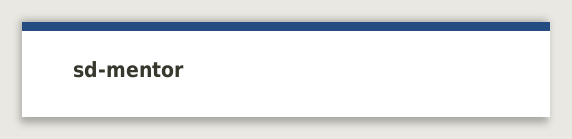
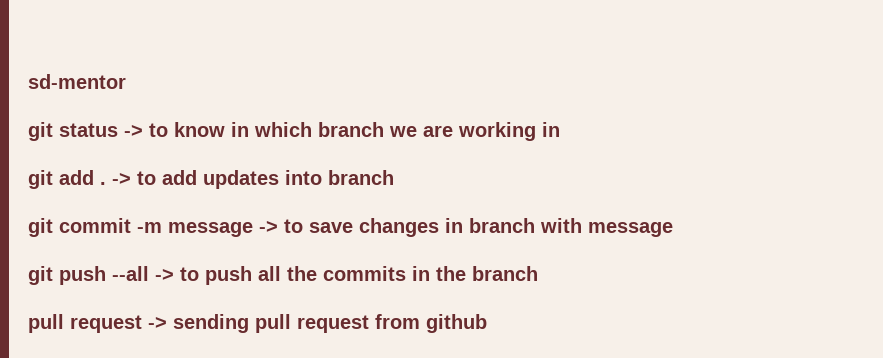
+ git status -> to know in which branch we are working in
+ git add . -> to add updates into branch
+ git commit -m message -> to save changes in branch with message
+ git push --all -> to push all the commits in the branch
+ pull request -> sending pull request from github

